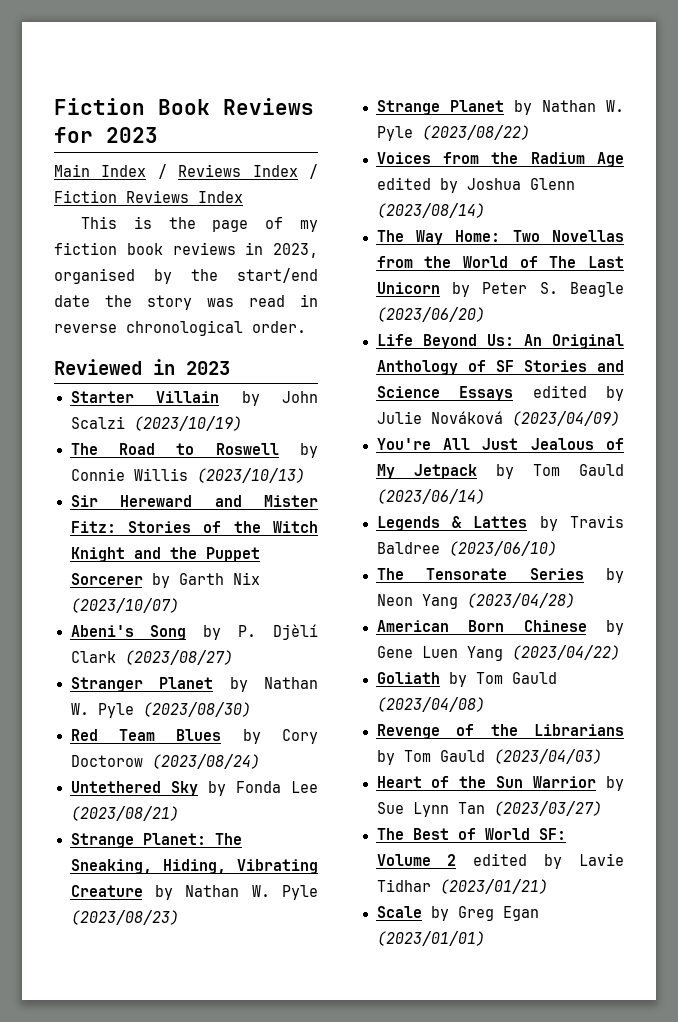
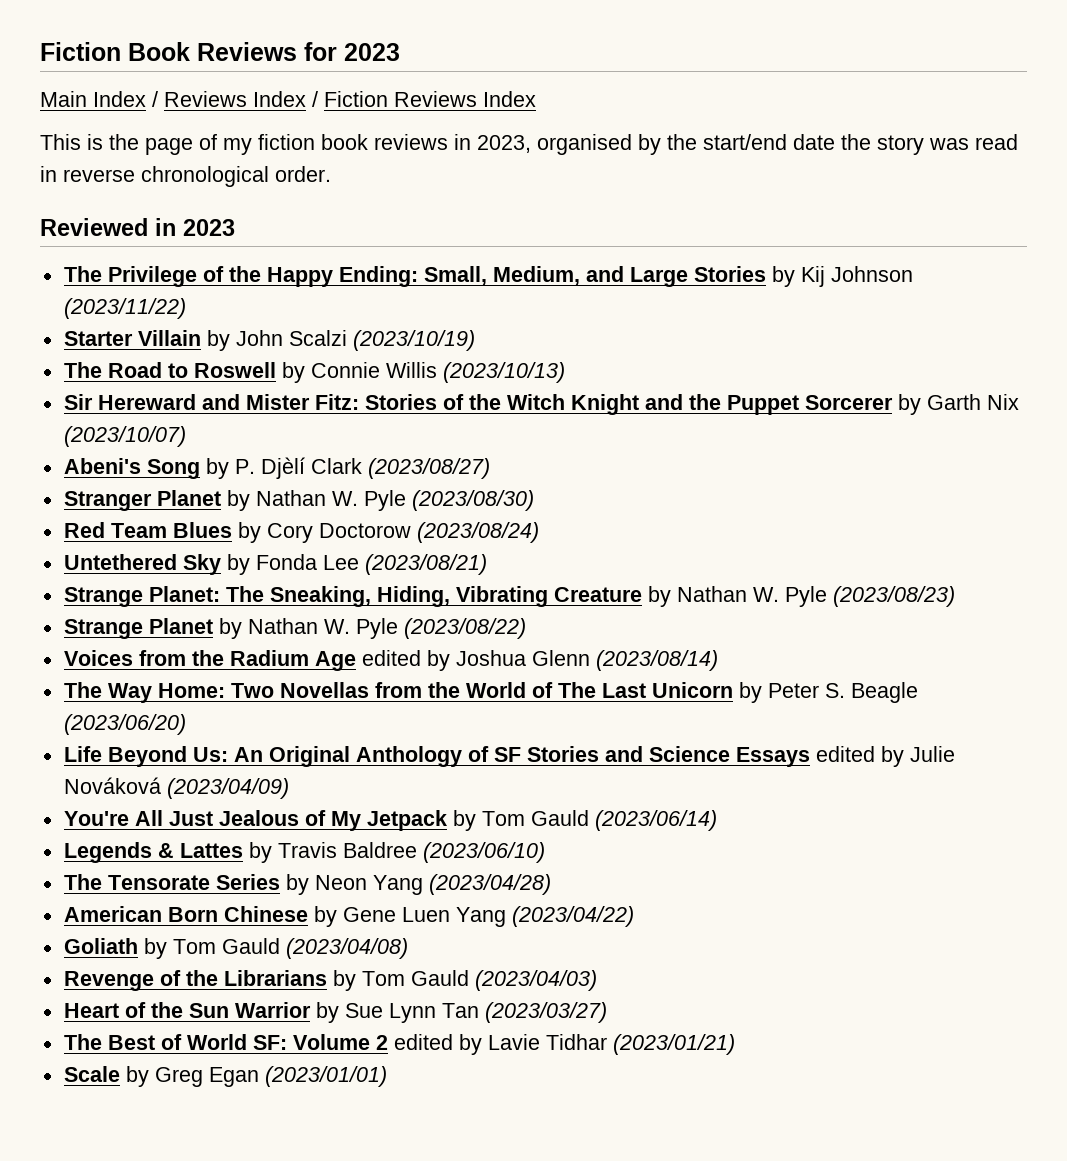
+ The Privilege of the Happy Ending: Small, Medium, and Large Stories by Kij Johnson (2023/11/22)

